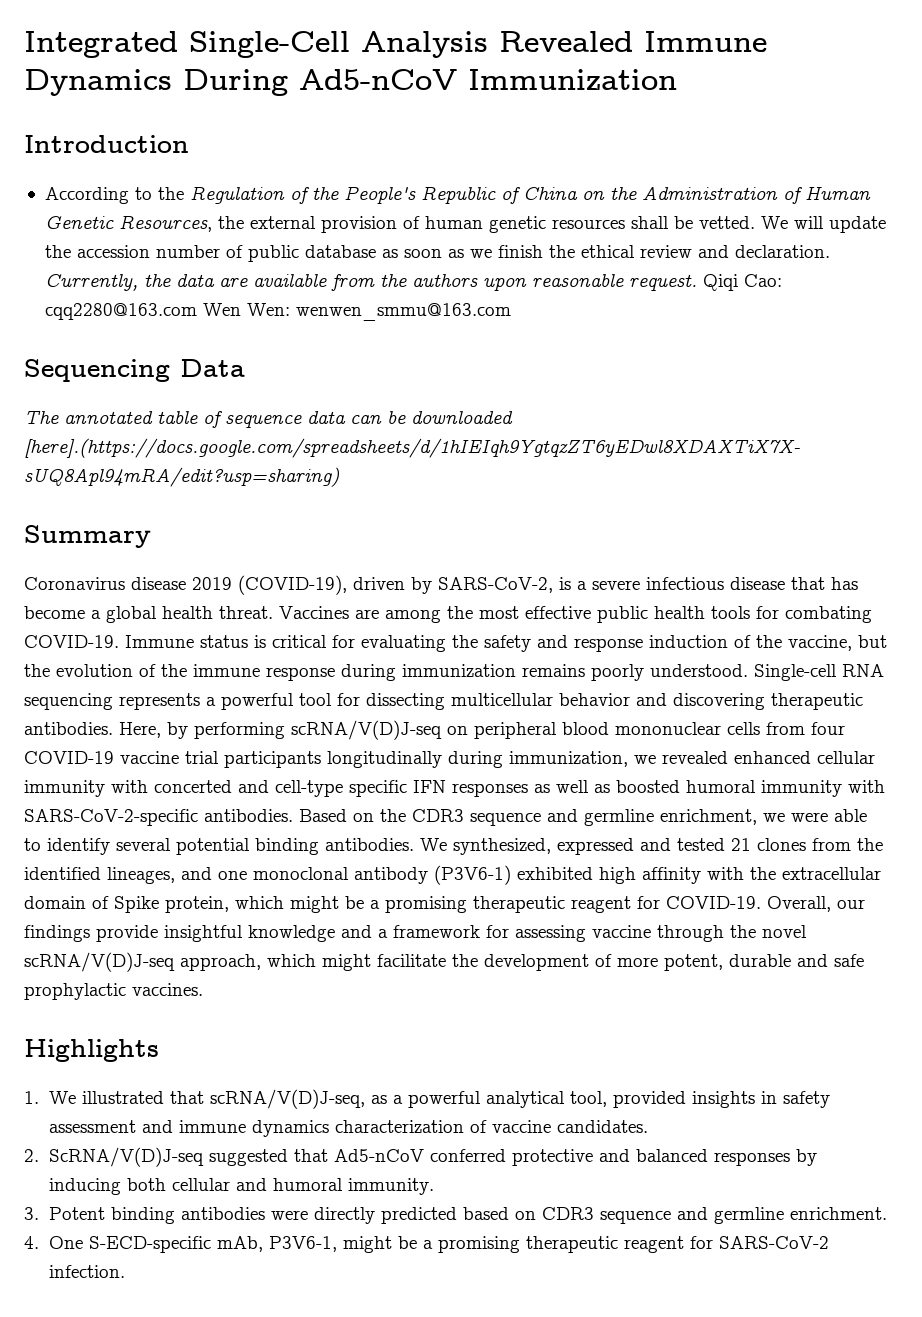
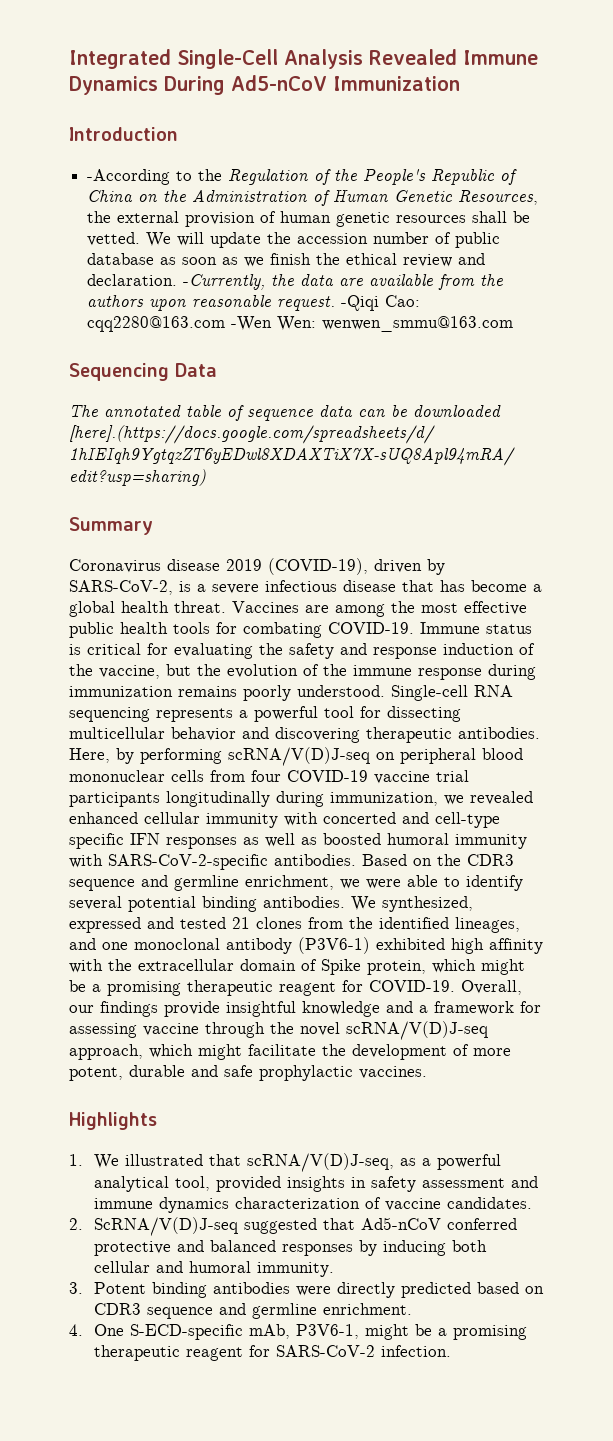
- According to the Regulation of the People's Republic of China on the Administration of Human Genetic Resources, the external provision of human genetic resources shall be vetted.
+ -According to the Regulation of the People's Republic of China on the Administration of Human Genetic Resources, the external provision of human genetic resources shall be vetted.
- Currently, the data are available from the authors upon reasonable request.
+ -Currently, the data are available from the authors upon reasonable request.
- Qiqi Cao: cqq2280@163.com Wen Wen: wenwen_smmu@163.com
+ -Qiqi Cao: cqq2280@163.com -Wen Wen: wenwen_smmu@163.com

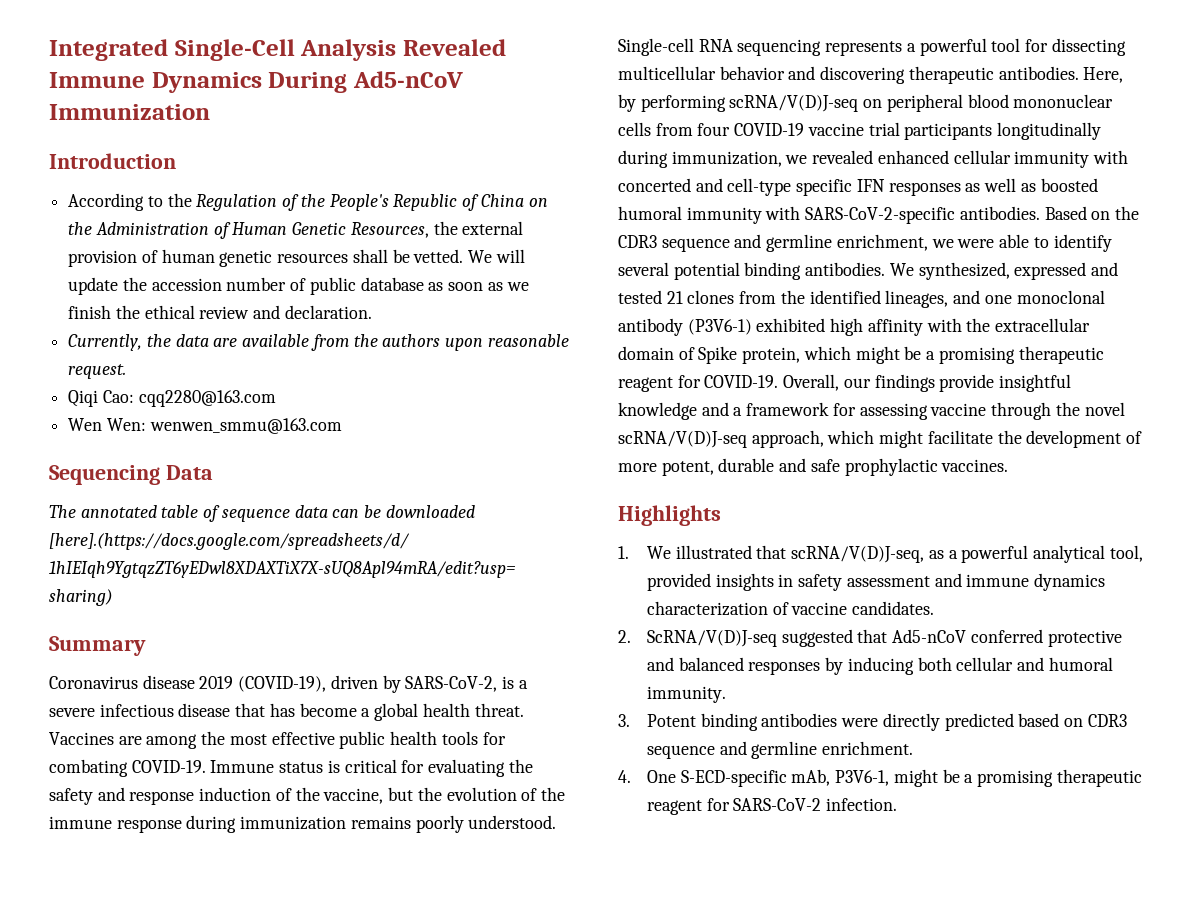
- -According to the Regulation of the People's Republic of China on the Administration of Human Genetic Resources, the external provision of human genetic resources shall be vetted.
+ According to the Regulation of the People's Republic of China on the Administration of Human Genetic Resources, the external provision of human genetic resources shall be vetted.
- We will update the accession number of public database as soon as we finish the ethical review and declaration. -Currently, the data are available from the authors upon reasonable request. -Qiqi Cao: cqq2280@163.com -Wen Wen: wenwen_smmu@163.com
+ We will update the accession number of public database as soon as we finish the ethical review and declaration.
+ Currently, the data are available from the authors upon reasonable request.
+ Qiqi Cao: cqq2280@163.com
+ Wen Wen: wenwen_smmu@163.com

